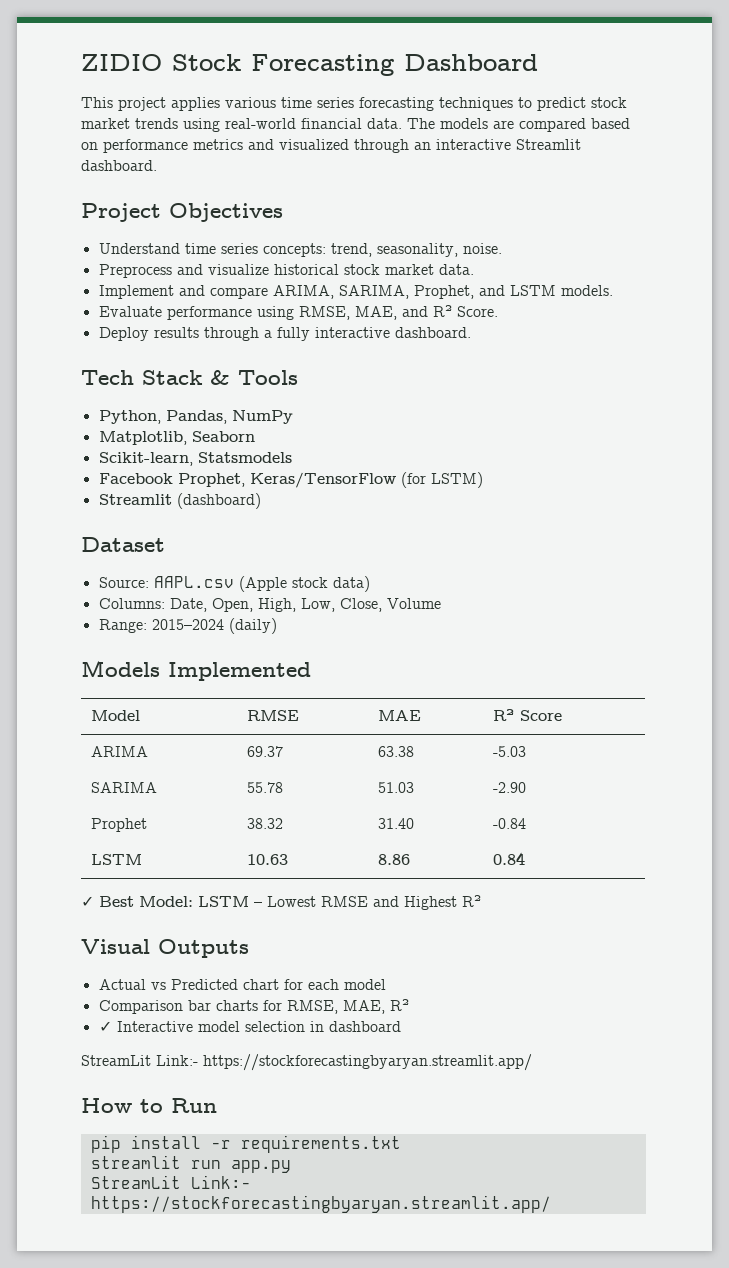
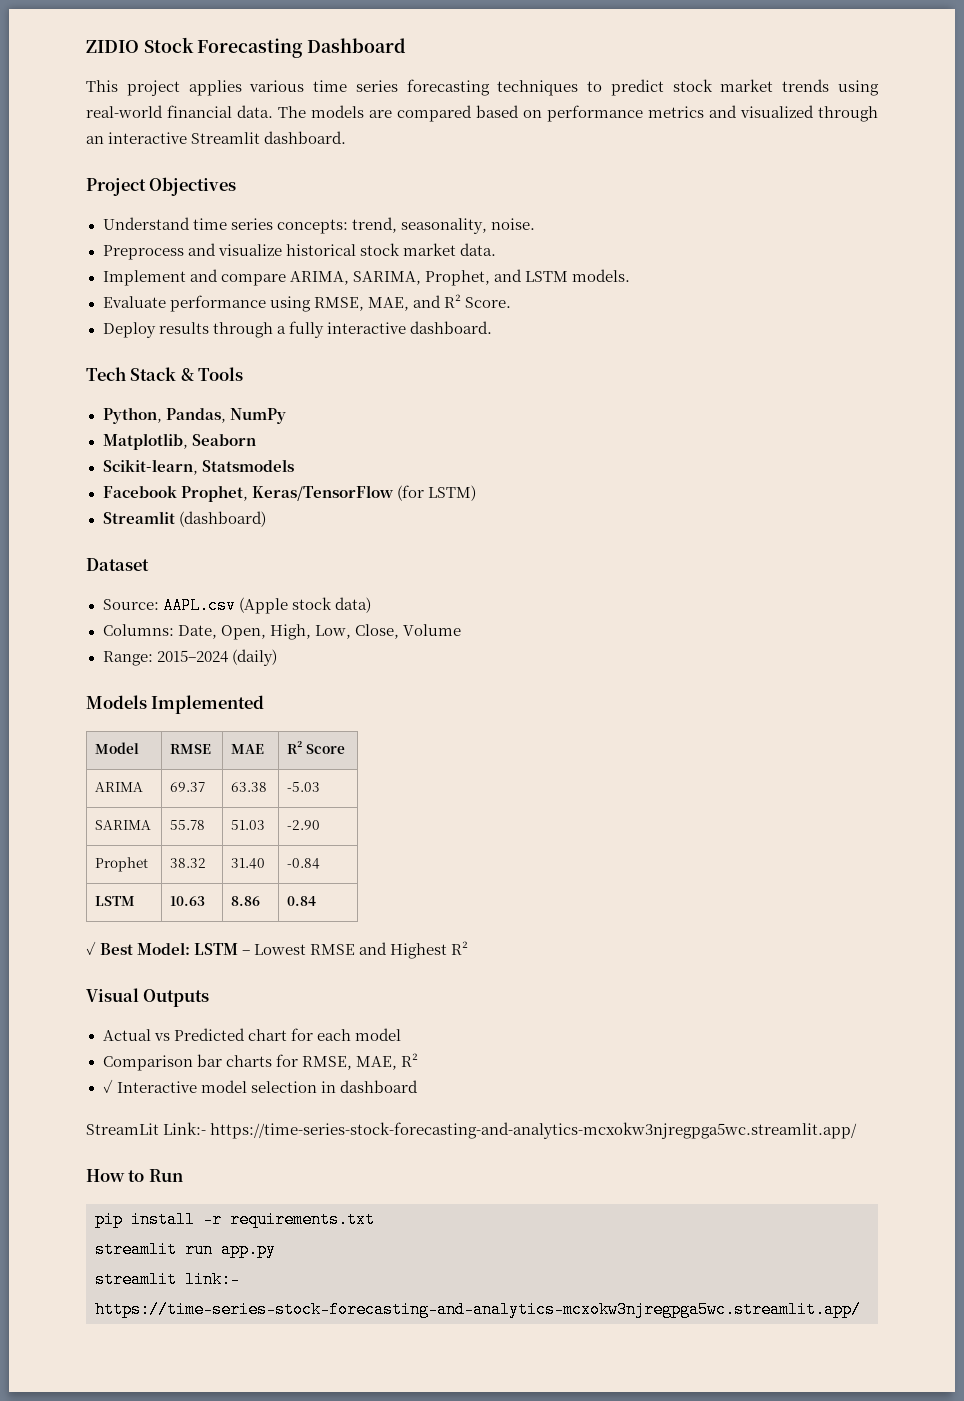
  ✓ Interactive model selection in dashboard
- StreamLit Link:- https://stockforecastingbyaryan.streamlit.app/
+ StreamLit Link:- https://time-series-stock-forecasting-and-analytics-mcxokw3njregpga5wc.streamlit.app/
  streamlit run app.py
- StreamLit Link:- https://stockforecastingbyaryan.streamlit.app/
+ streamlit link:- https://time-series-stock-forecasting-and-analytics-mcxokw3njregpga5wc.streamlit.app/

